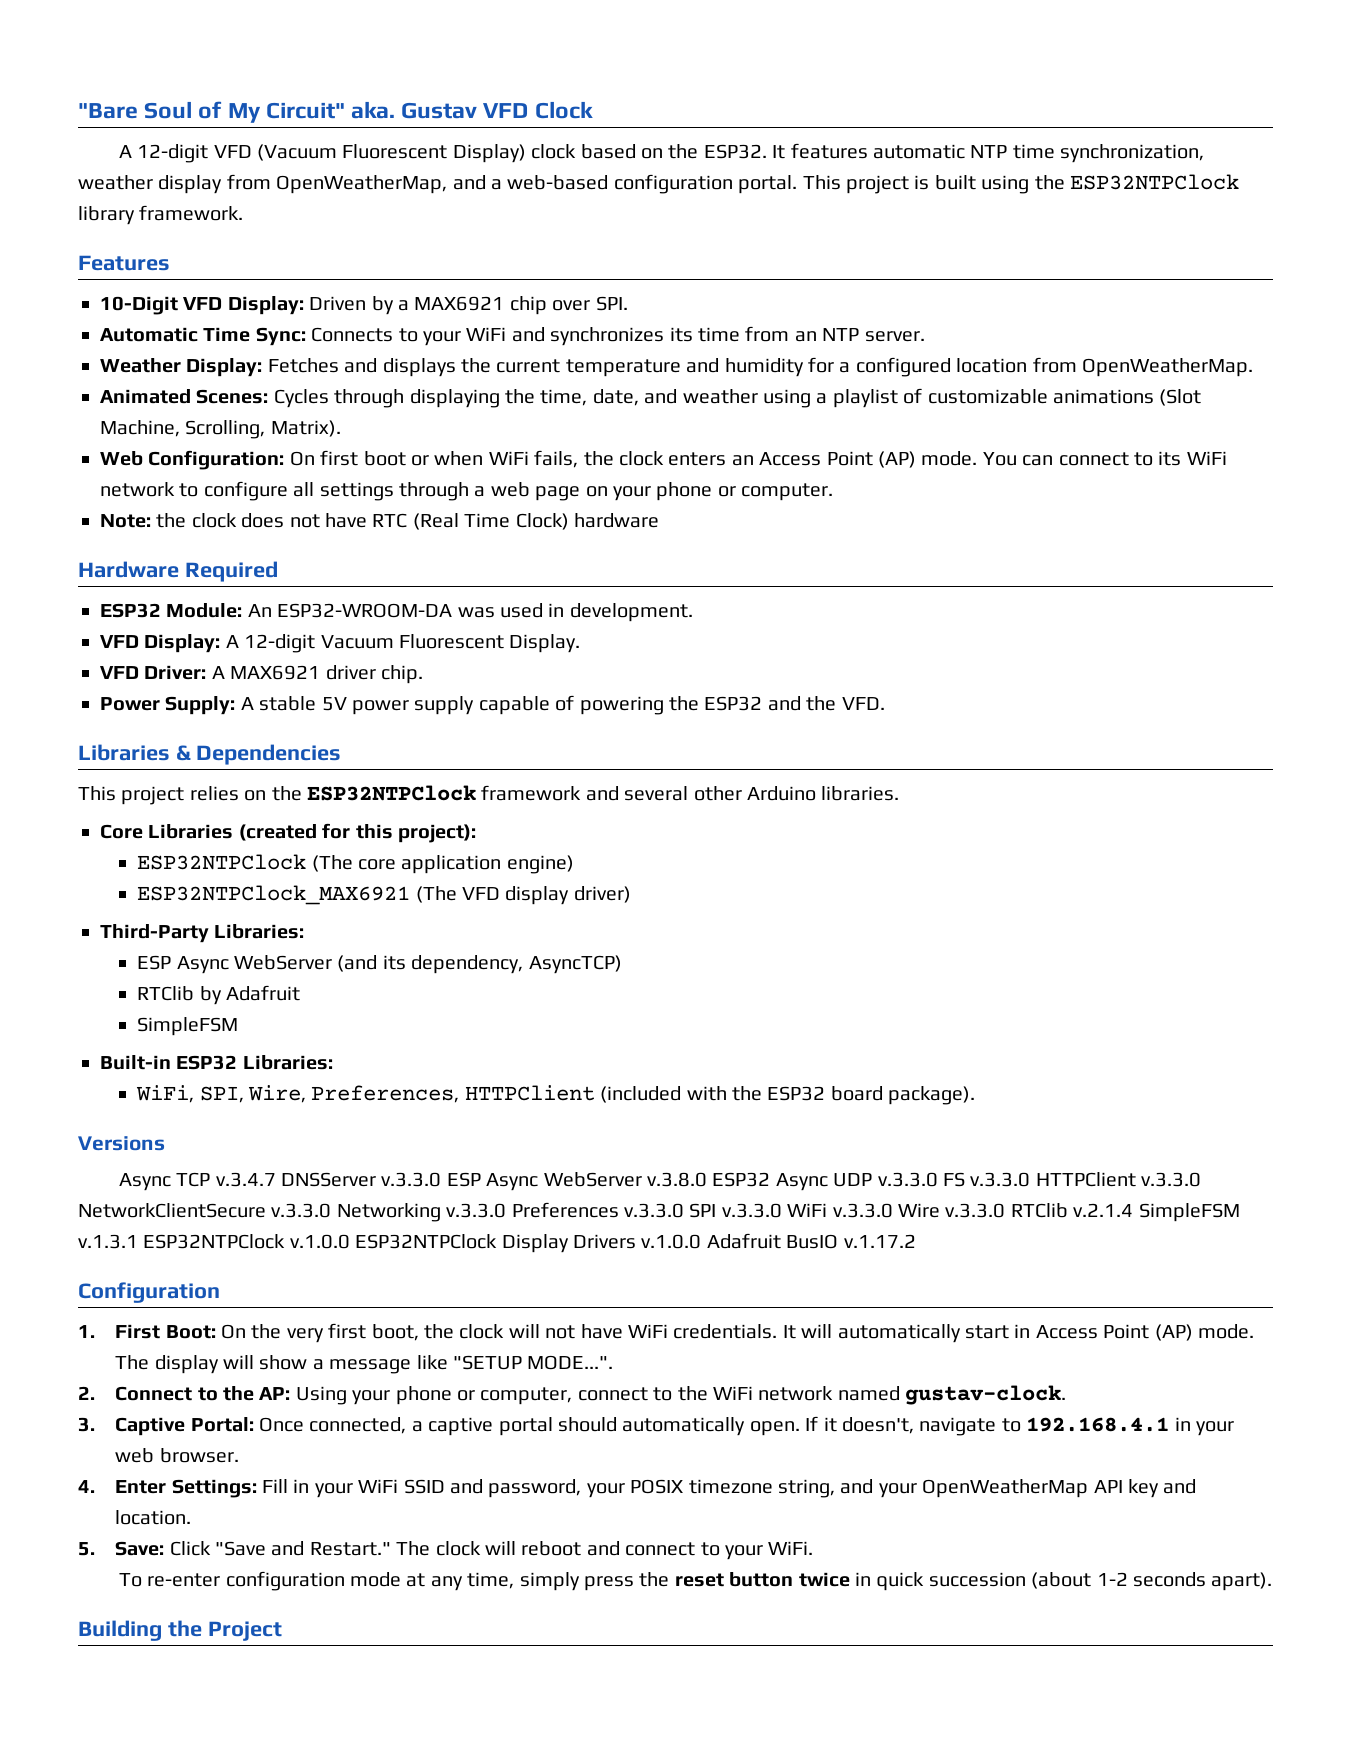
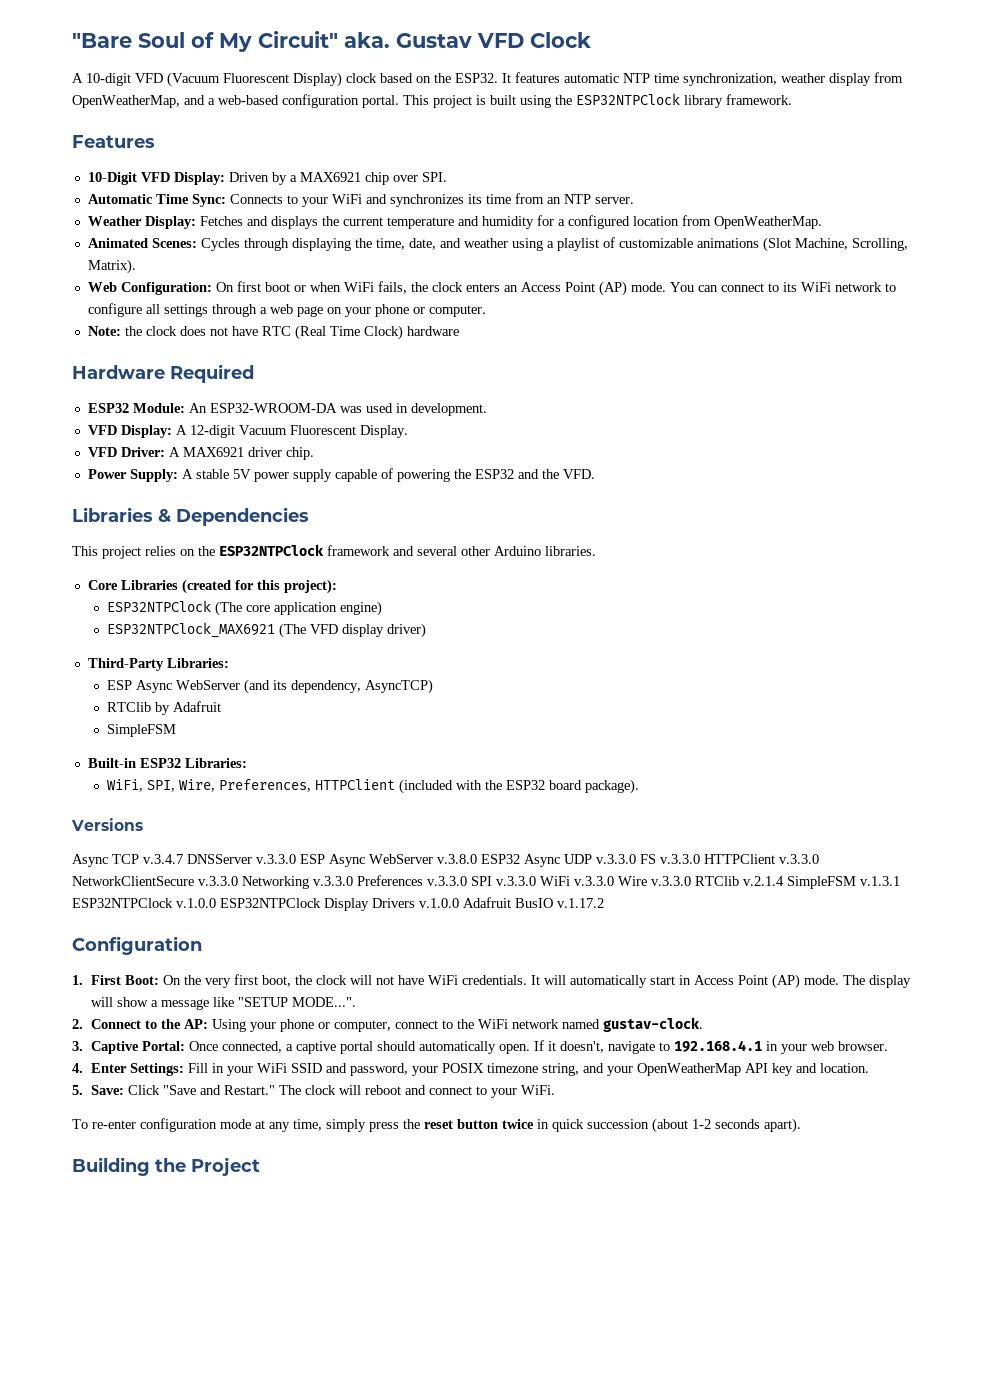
- A 12-digit VFD (Vacuum Fluorescent Display) clock based on the ESP32.
+ A 10-digit VFD (Vacuum Fluorescent Display) clock based on the ESP32.

